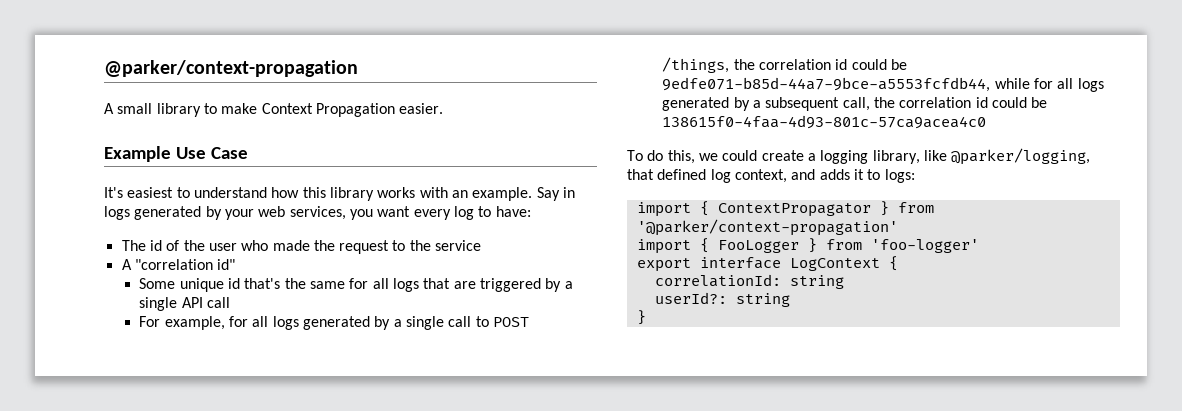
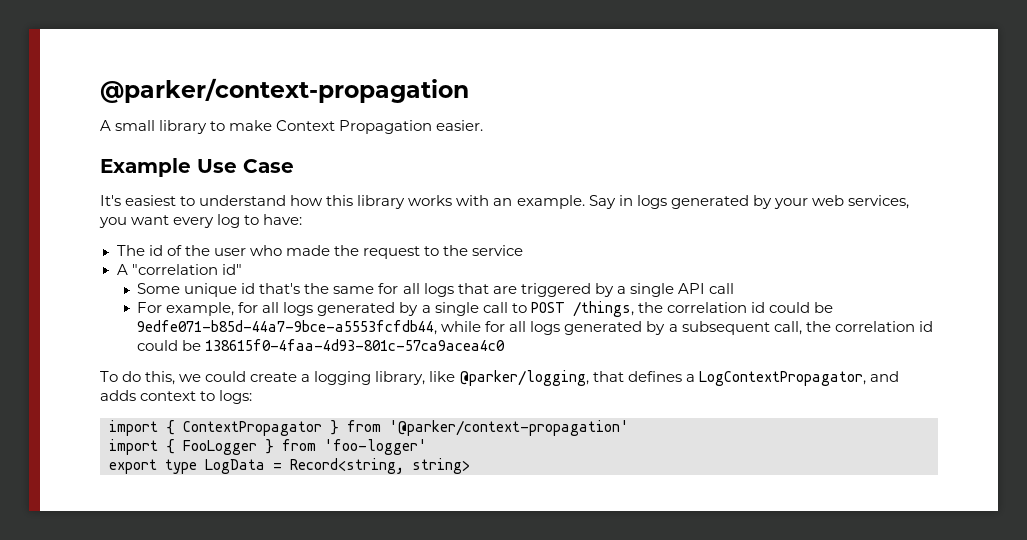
- To do this, we could create a logging library, like @parker/logging, that defined log context, and adds it to logs:
+ To do this, we could create a logging library, like @parker/logging, that defines a LogContextPropagator, and adds context to logs:
- export interface LogContext {
- correlationId: string
- userId?: string
- }
+ export type LogData = Record<string, string>

